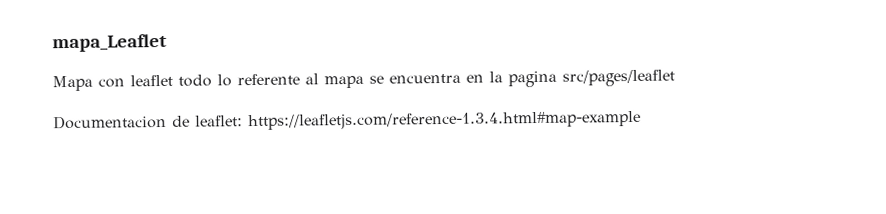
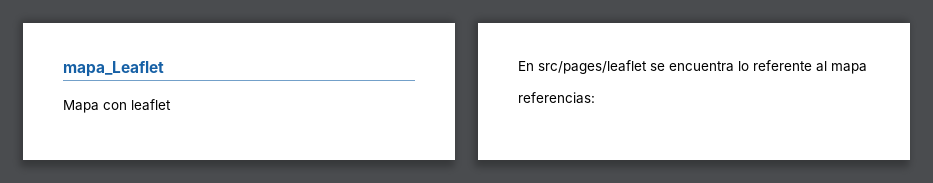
- Mapa con leaflet todo lo referente al mapa se encuentra en la pagina src/pages/leaflet
- Documentacion de leaflet: https://leafletjs.com/reference-1.3.4.html#map-example
+ Mapa con leaflet
+ En src/pages/leaflet se encuentra lo referente al mapa
+ referencias:

